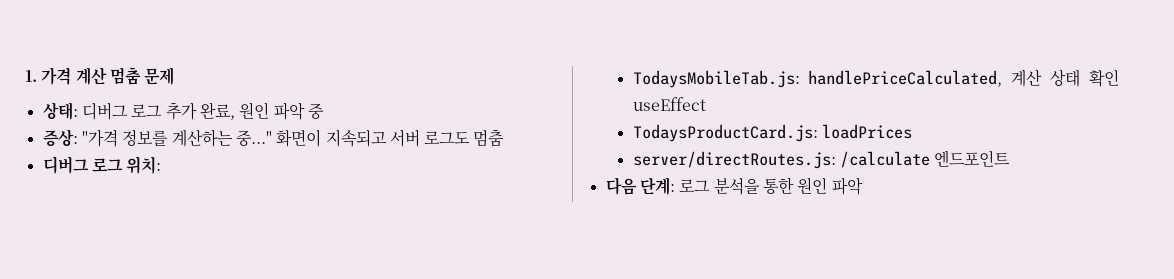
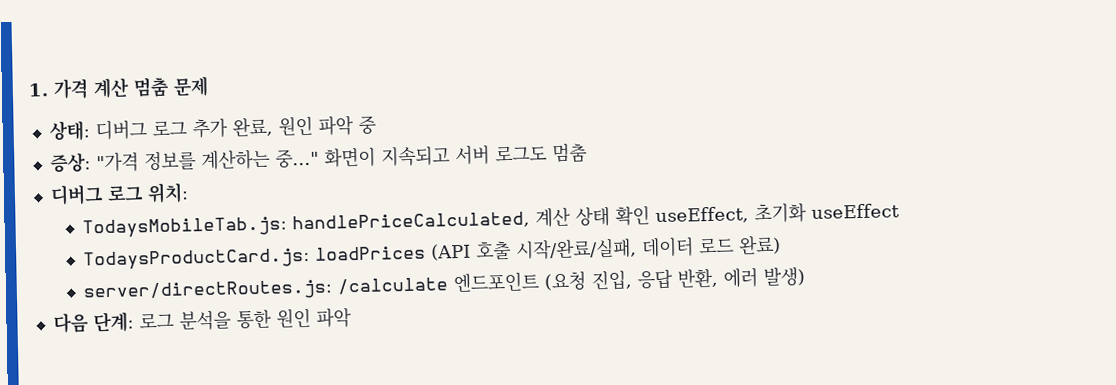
- TodaysMobileTab.js: handlePriceCalculated, 계산 상태 확인 useEffect
+ TodaysMobileTab.js: handlePriceCalculated, 계산 상태 확인 useEffect, 초기화 useEffect
- TodaysProductCard.js: loadPrices
- server/directRoutes.js: /calculate 엔드포인트
+ TodaysProductCard.js: loadPrices (API 호출 시작/완료/실패, 데이터 로드 완료)
+ server/directRoutes.js: /calculate 엔드포인트 (요청 진입, 응답 반환, 에러 발생)

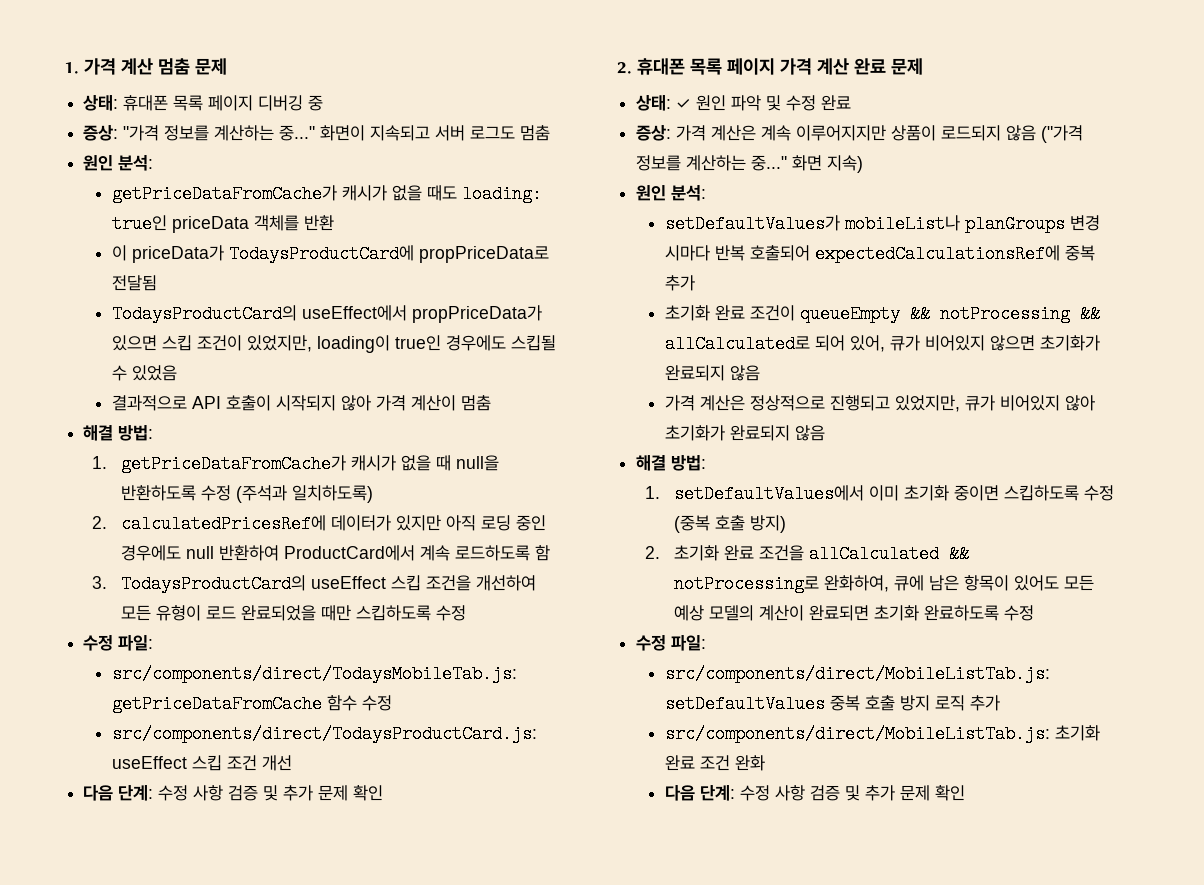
- 상태: 디버그 로그 추가 완료, 원인 파악 중
+ 상태: 휴대폰 목록 페이지 디버깅 중
  화면이 지속되고 서버 로그도 멈춤
- 디버그 로그 위치:
- TodaysMobileTab.js: handlePriceCalculated, 계산 상태 확인 useEffect, 초기화 useEffect
- TodaysProductCard.js: loadPrices (API 호출 시작/완료/실패, 데이터 로드 완료)
- server/directRoutes.js: /calculate 엔드포인트 (요청 진입, 응답 반환, 에러 발생)
- 다음 단계: 로그 분석을 통한 원인 파악
+ 원인 분석:
+ getPriceDataFromCache가 캐시가 없을 때도 loading: true인 priceData 객체를 반환
+ 이 priceData가 TodaysProductCard에 propPriceData로 전달됨
+ TodaysProductCard의 useEffect에서 propPriceData가 있으면 스킵 조건이 있었지만, loading이 true인 경우에도 스킵될 수 있었음
+ 결과적으로 API 호출이 시작되지 않아 가격 계산이 멈춤
+ 해결 방법:
+ 1. getPriceDataFromCache가 캐시가 없을 때 null을 반환하도록 수정 (주석과 일치하도록)
+ 2. calculatedPricesRef에 데이터가 있지만 아직 로딩 중인 경우에도 null 반환하여 ProductCard에서 계속 로드하도록 함
+ 3. TodaysProductCard의 useEffect 스킵 조건을 개선하여 모든 유형이 로드 완료되었을 때만 스킵하도록 수정
+ 수정 파일:
+ src/components/direct/TodaysMobileTab.js: getPriceDataFromCache 함수 수정
+ src/components/direct/TodaysProductCard.js: useEffect 스킵 조건 개선
+ 다음 단계: 수정 사항 검증 및 추가 문제 확인
+ 2. 휴대폰 목록 페이지 가격 계산 완료 문제
+ 상태: ✓ 원인 파악 및 수정 완료
+ 증상: 가격 계산은 계속 이루어지지만 상품이 로드되지 않음 ("가격 정보를 계산하는 중..." 화면 지속)
+ 원인 분석:
+ setDefaultValues가 mobileList나 planGroups 변경 시마다 반복 호출되어 expectedCalculationsRef에 중복 추가
+ 초기화 완료 조건이 queueEmpty && notProcessing && allCalculated로 되어 있어, 큐가 비어있지 않으면 초기화가 완료되지 않음
+ 가격 계산은 정상적으로 진행되고 있었지만, 큐가 비어있지 않아 초기화가 완료되지 않음
+ 해결 방법:
+ 1. setDefaultValues에서 이미 초기화 중이면 스킵하도록 수정 (중복 호출 방지)
+ 2. 초기화 완료 조건을 allCalculated && notProcessing로 완화하여, 큐에 남은 항목이 있어도 모든 예상 모델의 계산이 완료되면 초기화 완료하도록 수정
+ 수정 파일:
+ src/components/direct/MobileListTab.js: setDefaultValues 중복 호출 방지 로직 추가
+ src/components/direct/MobileListTab.js: 초기화 완료 조건 완화
+ 다음 단계: 수정 사항 검증 및 추가 문제 확인

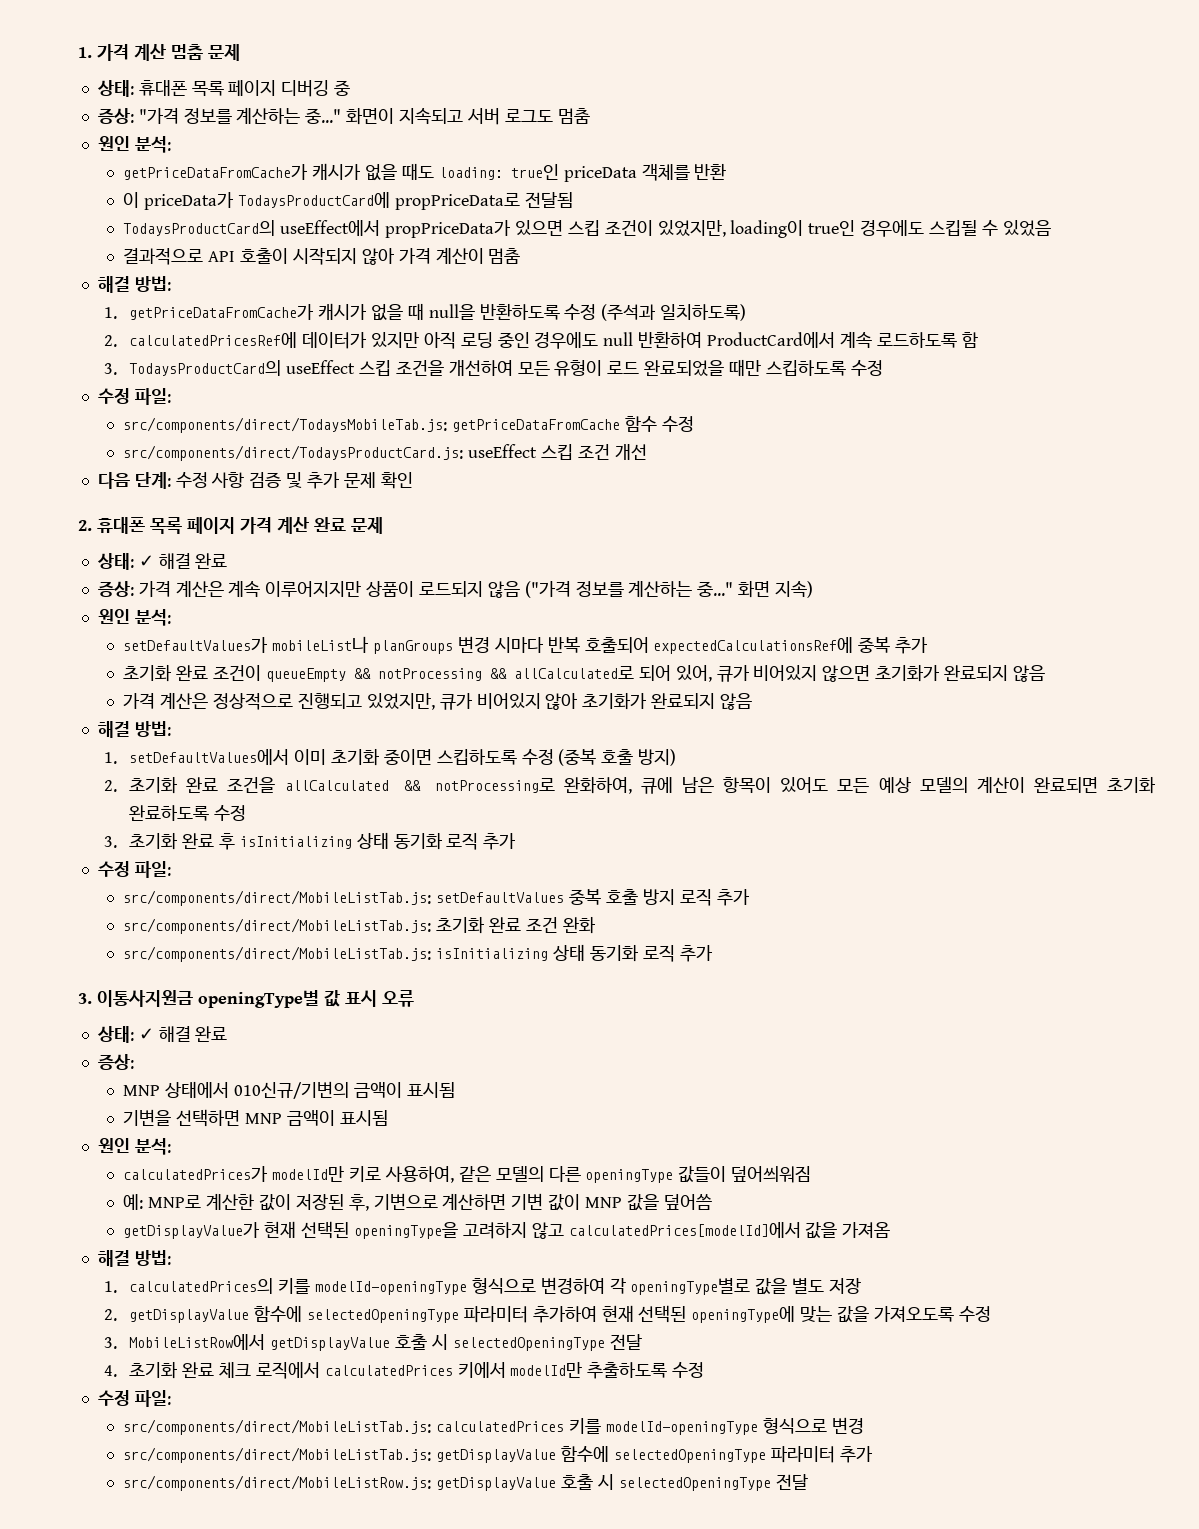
  2. 휴대폰 목록 페이지 가격 계산 완료 문제
- 상태: ✓ 원인 파악 및 수정 완료
+ 상태: ✓ 해결 완료
+ 3. 초기화 완료 후 isInitializing 상태 동기화 로직 추가
  src/components/direct/MobileListTab.js: 초기화 완료 조건 완화
- 다음 단계: 수정 사항 검증 및 추가 문제 확인
+ src/components/direct/MobileListTab.js: isInitializing 상태 동기화 로직 추가
+ 3. 이통사지원금 openingType별 값 표시 오류
+ 상태: ✓ 해결 완료
+ 증상:
+ MNP 상태에서 010신규/기변의 금액이 표시됨
+ 기변을 선택하면 MNP 금액이 표시됨
+ 원인 분석:
+ calculatedPrices가 modelId만 키로 사용하여, 같은 모델의 다른 openingType 값들이 덮어씌워짐
+ 예: MNP로 계산한 값이 저장된 후, 기변으로 계산하면 기변 값이 MNP 값을 덮어씀
+ getDisplayValue가 현재 선택된 openingType을 고려하지 않고 calculatedPrices[modelId]에서 값을 가져옴
+ 해결 방법:
+ 1. calculatedPrices의 키를 modelId-openingType 형식으로 변경하여 각 openingType별로 값을 별도 저장
+ 2. getDisplayValue 함수에 selectedOpeningType 파라미터 추가하여 현재 선택된 openingType에 맞는 값을 가져오도록 수정
+ 3. MobileListRow에서 getDisplayValue 호출 시 selectedOpeningType 전달
+ 4. 초기화 완료 체크 로직에서 calculatedPrices 키에서 modelId만 추출하도록 수정
+ 수정 파일:
+ src/components/direct/MobileListTab.js: calculatedPrices 키를 modelId-openingType 형식으로 변경
+ src/components/direct/MobileListTab.js: getDisplayValue 함수에 selectedOpeningType 파라미터 추가
+ src/components/direct/MobileListRow.js: getDisplayValue 호출 시 selectedOpeningType 전달

